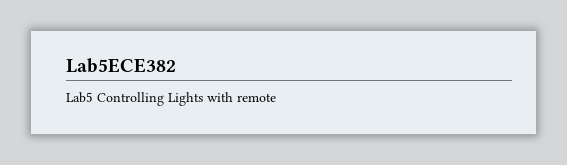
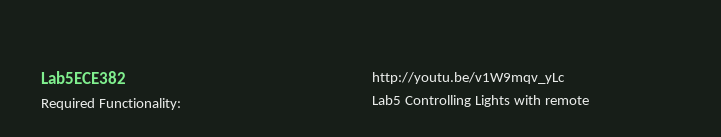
+ Required Functionality: http://youtu.be/v1W9mqv_yLc

